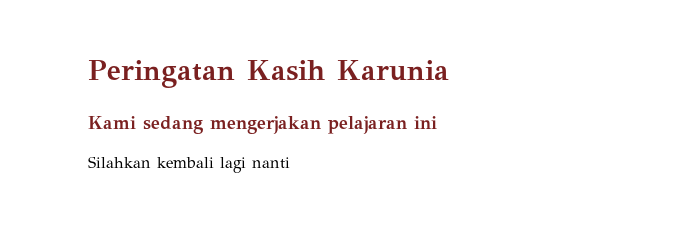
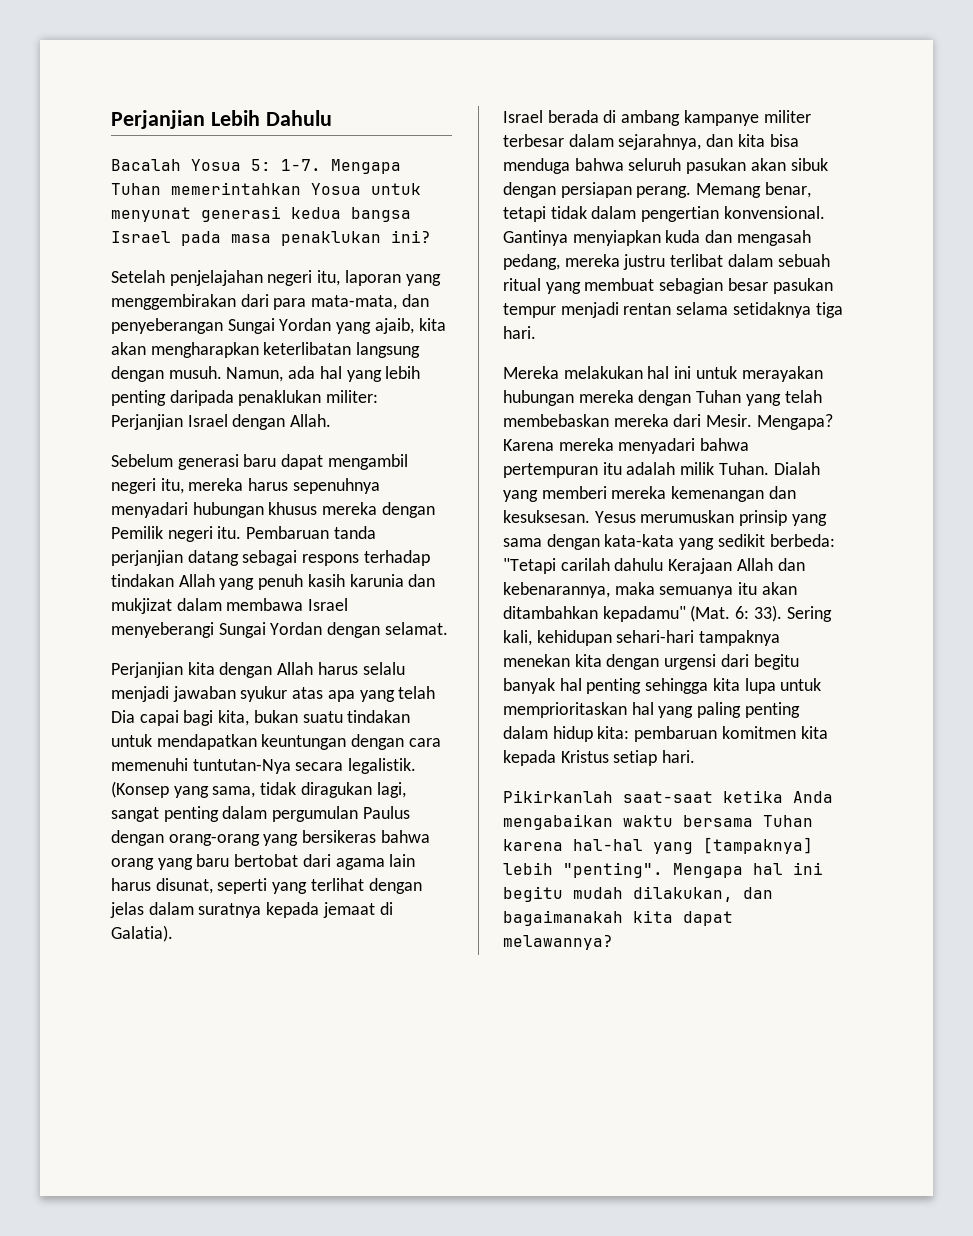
- Peringatan Kasih Karunia
- Kami sedang mengerjakan pelajaran ini
- Silahkan kembali lagi nanti
+ Perjanjian Lebih Dahulu
+ Bacalah Yosua 5: 1-7. Mengapa Tuhan memerintahkan Yosua untuk menyunat generasi kedua bangsa Israel pada masa penaklukan ini?
+ Setelah penjelajahan negeri itu, laporan yang menggembirakan dari para mata-mata, dan penyeberangan Sungai Yordan yang ajaib, kita akan mengharapkan keterlibatan langsung dengan musuh. Namun, ada hal yang lebih penting daripada penaklukan militer: Perjanjian Israel dengan Allah.
+ Sebelum generasi baru dapat mengambil negeri itu, mereka harus sepenuhnya menyadari hubungan khusus mereka dengan Pemilik negeri itu. Pembaruan tanda perjanjian datang sebagai respons terhadap tindakan Allah yang penuh kasih karunia dan mukjizat dalam membawa Israel menyeberangi Sungai Yordan dengan selamat.
+ Perjanjian kita dengan Allah harus selalu menjadi jawaban syukur atas apa yang telah Dia capai bagi kita, bukan suatu tindakan untuk mendapatkan keuntungan dengan cara memenuhi tuntutan-Nya secara legalistik. (Konsep yang sama, tidak diragukan lagi, sangat penting dalam pergumulan Paulus dengan orang-orang yang bersikeras bahwa orang yang baru bertobat dari agama lain harus disunat, seperti yang terlihat dengan jelas dalam suratnya kepada jemaat di Galatia).
+ Israel berada di ambang kampanye militer terbesar dalam sejarahnya, dan kita bisa menduga bahwa seluruh pasukan akan sibuk dengan persiapan perang. Memang benar, tetapi tidak dalam pengertian konvensional. Gantinya menyiapkan kuda dan mengasah pedang, mereka justru terlibat dalam sebuah ritual yang membuat sebagian besar pasukan tempur menjadi rentan selama setidaknya tiga hari.
+ Mereka melakukan hal ini untuk merayakan hubungan mereka dengan Tuhan yang telah membebaskan mereka dari Mesir. Mengapa? Karena mereka menyadari bahwa pertempuran itu adalah milik Tuhan. Dialah yang memberi mereka kemenangan dan kesuksesan. Yesus merumuskan prinsip yang sama dengan kata-kata yang sedikit berbeda: "Tetapi carilah dahulu Kerajaan Allah dan kebenarannya, maka semuanya itu akan ditambahkan kepadamu" (Mat. 6: 33). Sering kali, kehidupan sehari-hari tampaknya menekan kita dengan urgensi dari begitu banyak hal penting sehingga kita lupa untuk memprioritaskan hal yang paling penting dalam hidup kita: pembaruan komitmen kita kepada Kristus setiap hari.
+ Pikirkanlah saat-saat ketika Anda mengabaikan waktu bersama Tuhan karena hal-hal yang [tampaknya] lebih "penting". Mengapa hal ini begitu mudah dilakukan, dan bagaimanakah kita dapat melawannya?

